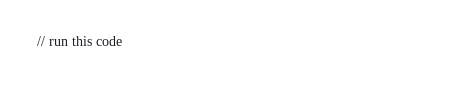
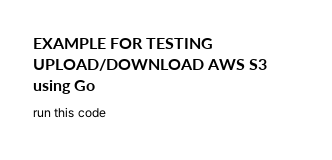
- // run this code
+ EXAMPLE FOR TESTING UPLOAD/DOWNLOAD AWS S3 using Go
+ run this code

